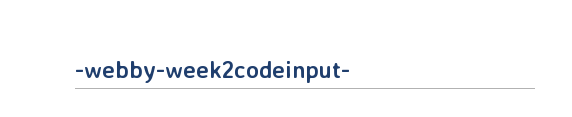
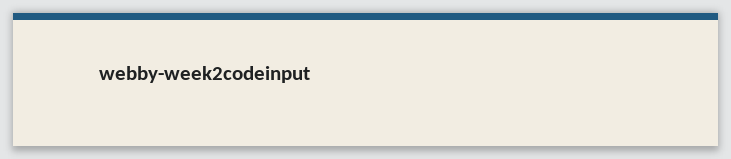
- -webby-week2codeinput-
+ webby-week2codeinput

